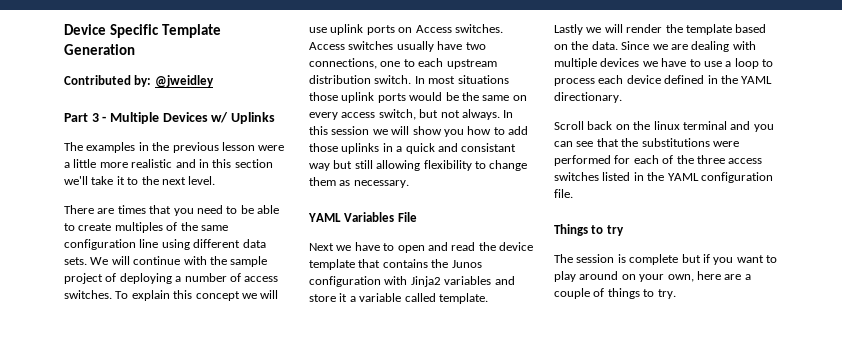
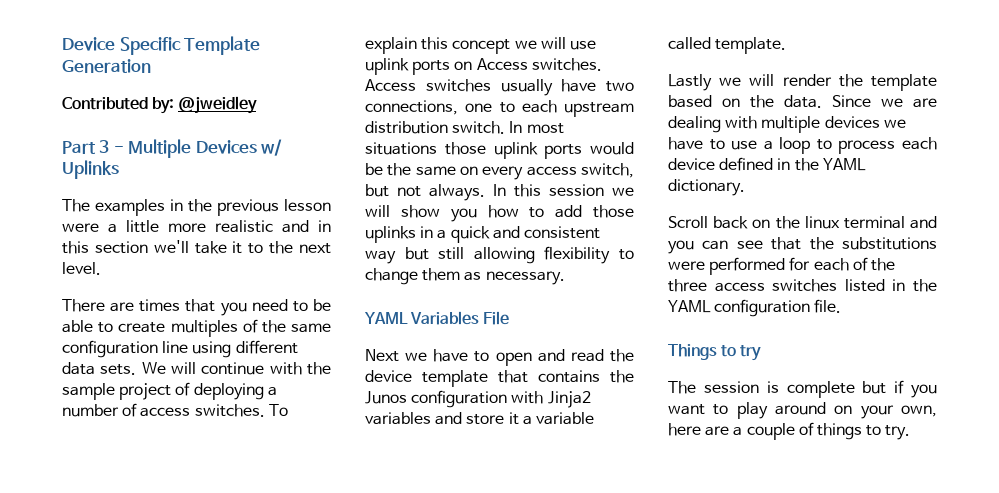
- In this session we will show you how to add those uplinks in a quick and consistant way but still allowing flexibility to change them as necessary.
+ In this session we will show you how to add those uplinks in a quick and consistent way but still allowing flexibility to change them as necessary.
- Since we are dealing with multiple devices we have to use a loop to process each device defined in the YAML directionary.
+ Since we are dealing with multiple devices we have to use a loop to process each device defined in the YAML dictionary.

